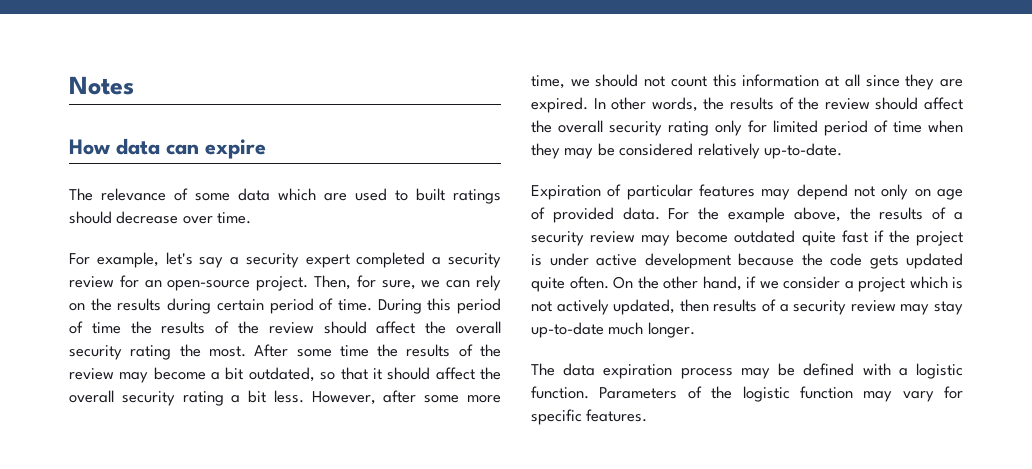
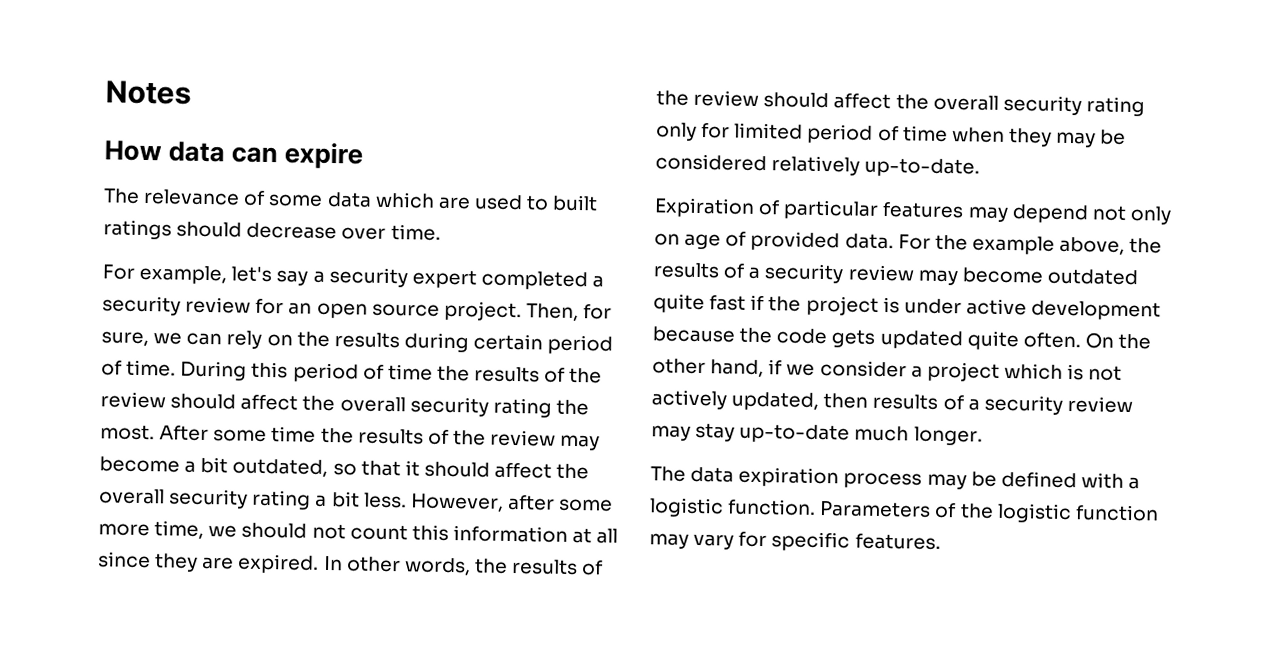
- For example, let's say a security expert completed a security review for an open-source project.
+ For example, let's say a security expert completed a security review for an open source project.

